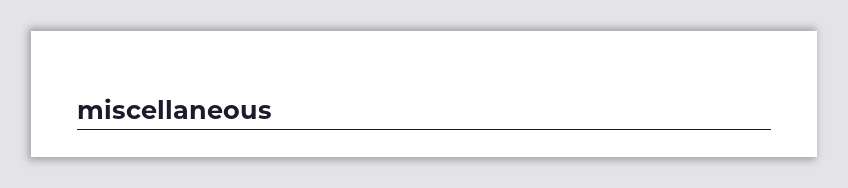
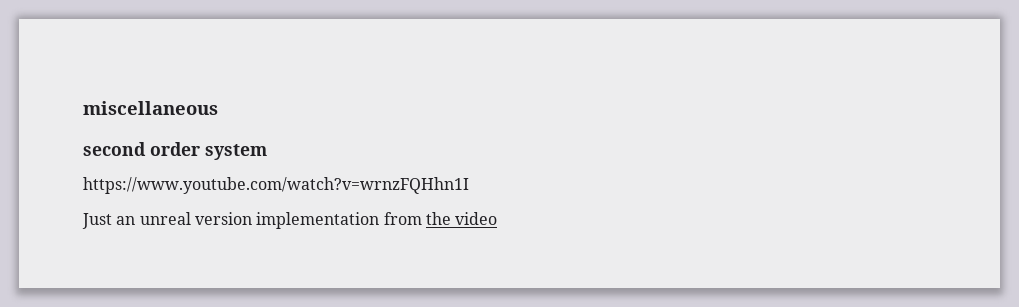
+ second order system
+ https://www.youtube.com/watch?v=wrnzFQHhn1I
+ Just an unreal version implementation from the video

